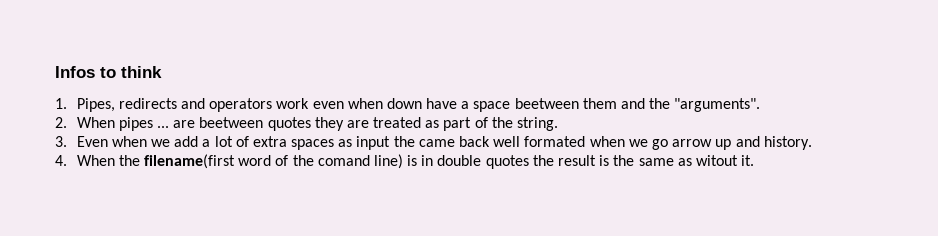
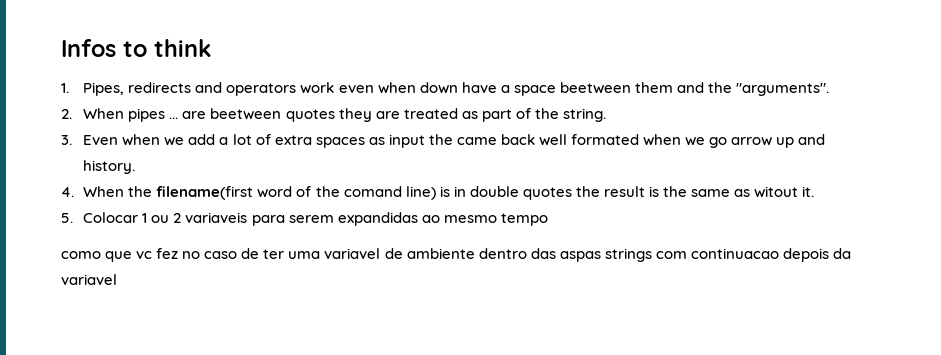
+ 5. Colocar 1 ou 2 variaveis para serem expandidas ao mesmo tempo
+ como que vc fez no caso de ter uma variavel de ambiente dentro das aspas strings com continuacao depois da variavel

